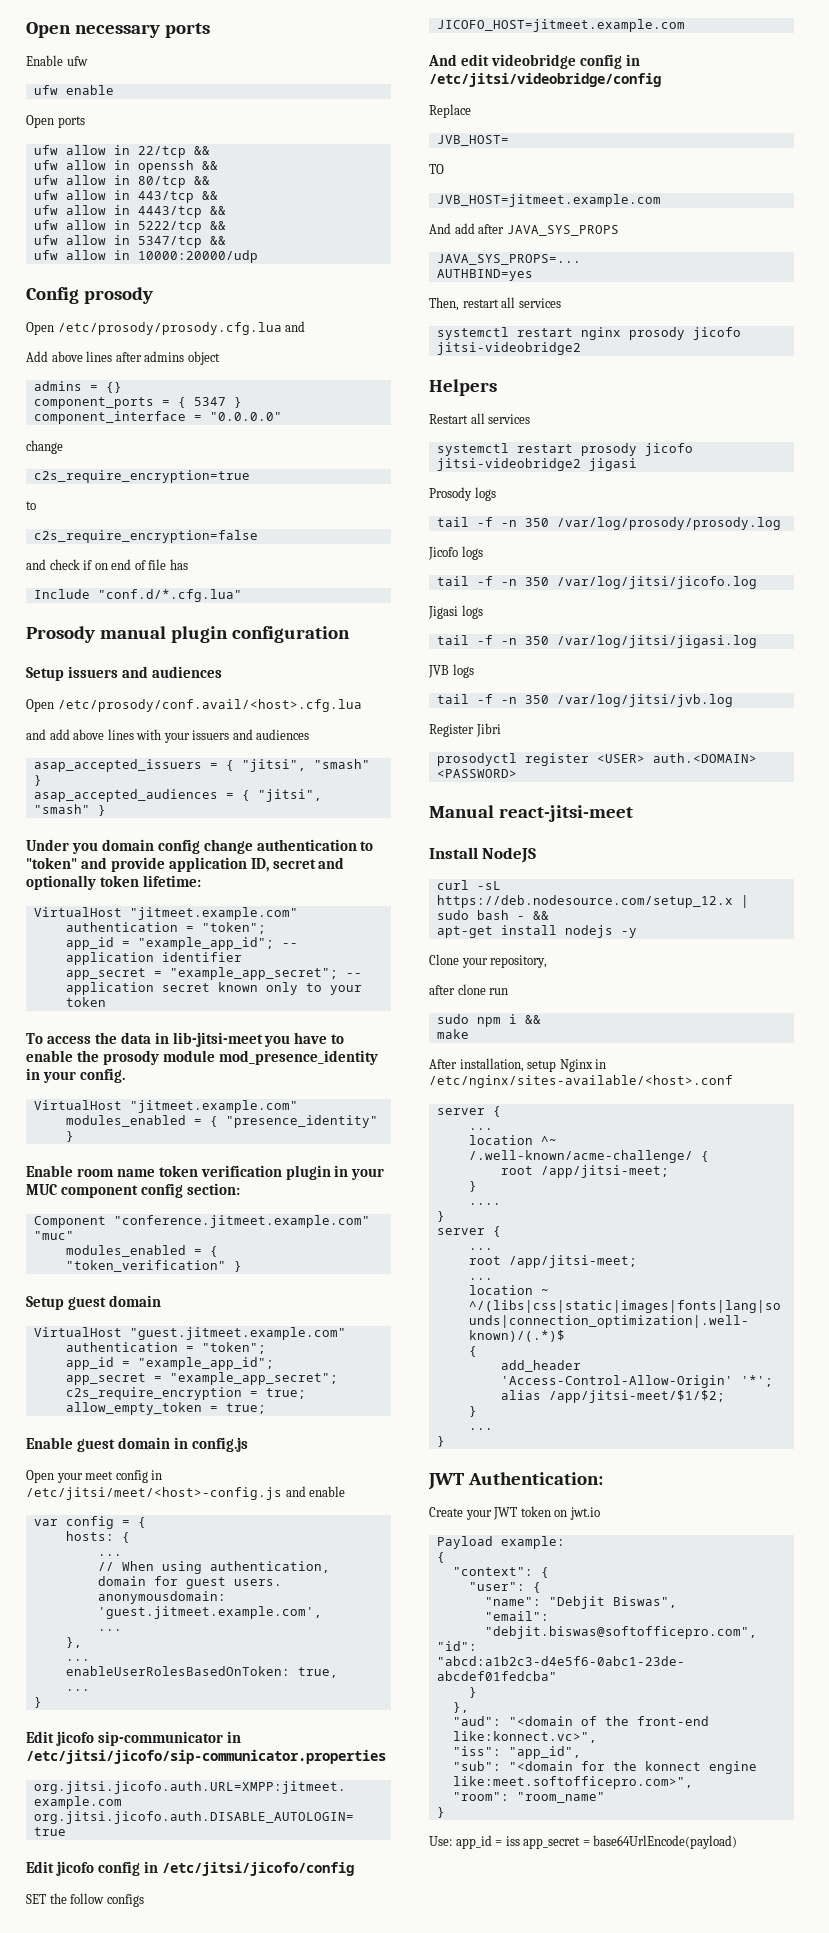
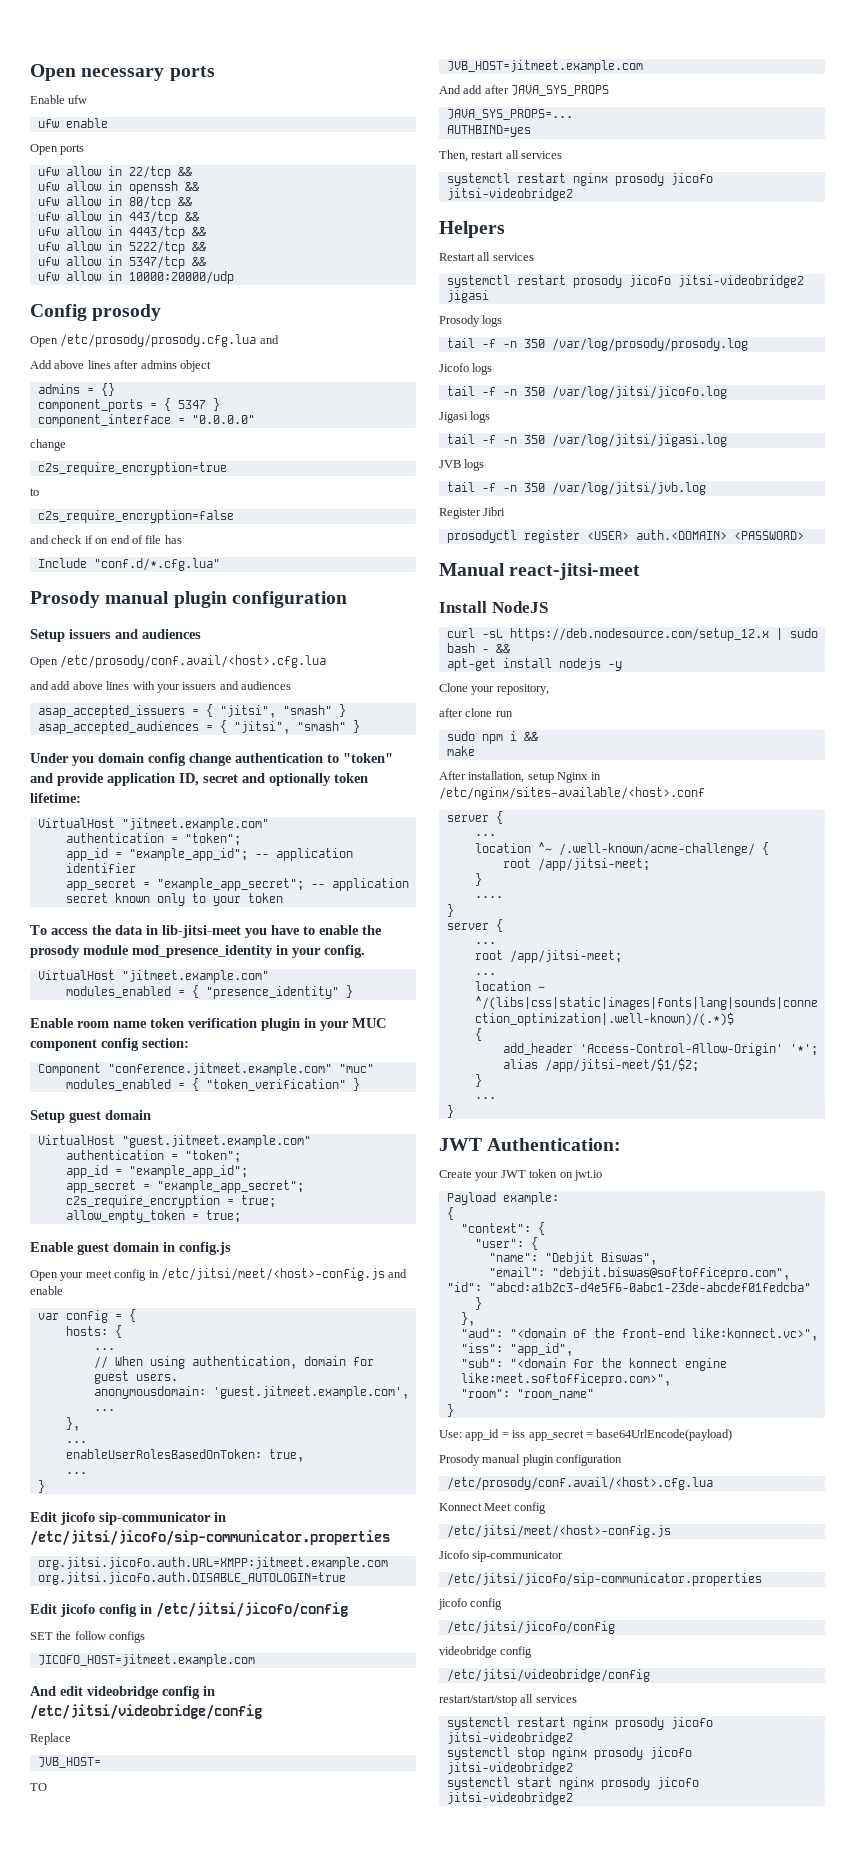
  Use: app_id = iss app_secret = base64UrlEncode(payload)
+ Prosody manual plugin configuration
+ /etc/prosody/conf.avail/<host>.cfg.lua
+ Konnect Meet config
+ /etc/jitsi/meet/<host>-config.js
+ Jicofo sip-communicator
+ /etc/jitsi/jicofo/sip-communicator.properties
+ jicofo config
+ /etc/jitsi/jicofo/config
+ videobridge config
+ /etc/jitsi/videobridge/config
+ restart/start/stop all services
+ systemctl restart nginx prosody jicofo jitsi-videobridge2
+ systemctl stop nginx prosody jicofo jitsi-videobridge2
+ systemctl start nginx prosody jicofo jitsi-videobridge2

